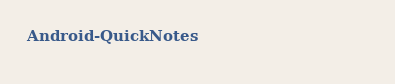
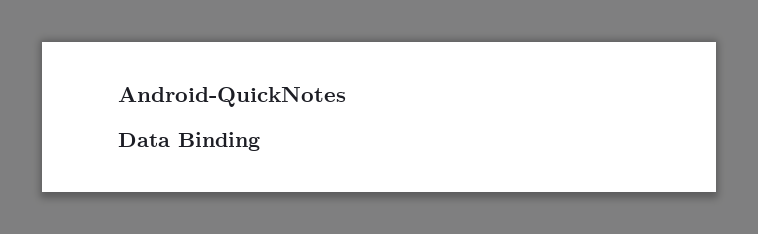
+ Data Binding

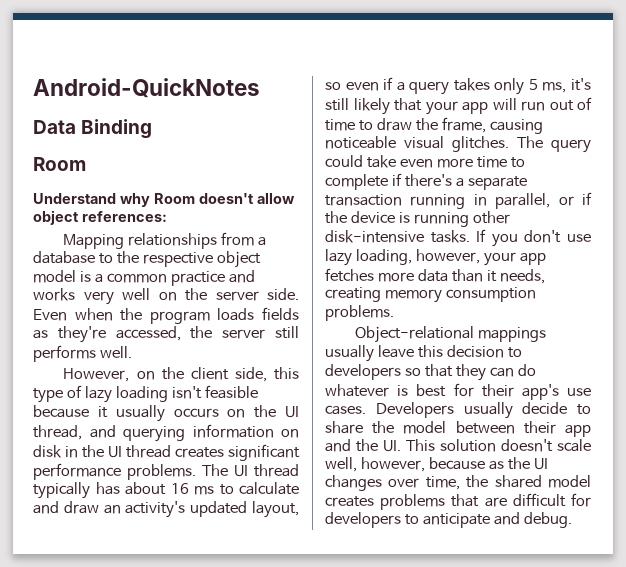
  Data Binding
+ Room
+ Understand why Room doesn't allow object references:
+ Mapping relationships from a database to the respective object model is a common practice and works very well on the server side. Even when the program loads fields as they're accessed, the server still performs well.
+ However, on the client side, this type of lazy loading isn't feasible because it usually occurs on the UI thread, and querying information on disk in the UI thread creates significant performance problems. The UI thread typically has about 16 ms to calculate and draw an activity's updated layout, so even if a query takes only 5 ms, it's still likely that your app will run out of time to draw the frame, causing noticeable visual glitches. The query could take even more time to complete if there's a separate transaction running in parallel, or if the device is running other disk-intensive tasks. If you don't use lazy loading, however, your app fetches more data than it needs, creating memory consumption problems.
+ Object-relational mappings usually leave this decision to developers so that they can do whatever is best for their app's use cases. Developers usually decide to share the model between their app and the UI. This solution doesn't scale well, however, because as the UI changes over time, the shared model creates problems that are difficult for developers to anticipate and debug.

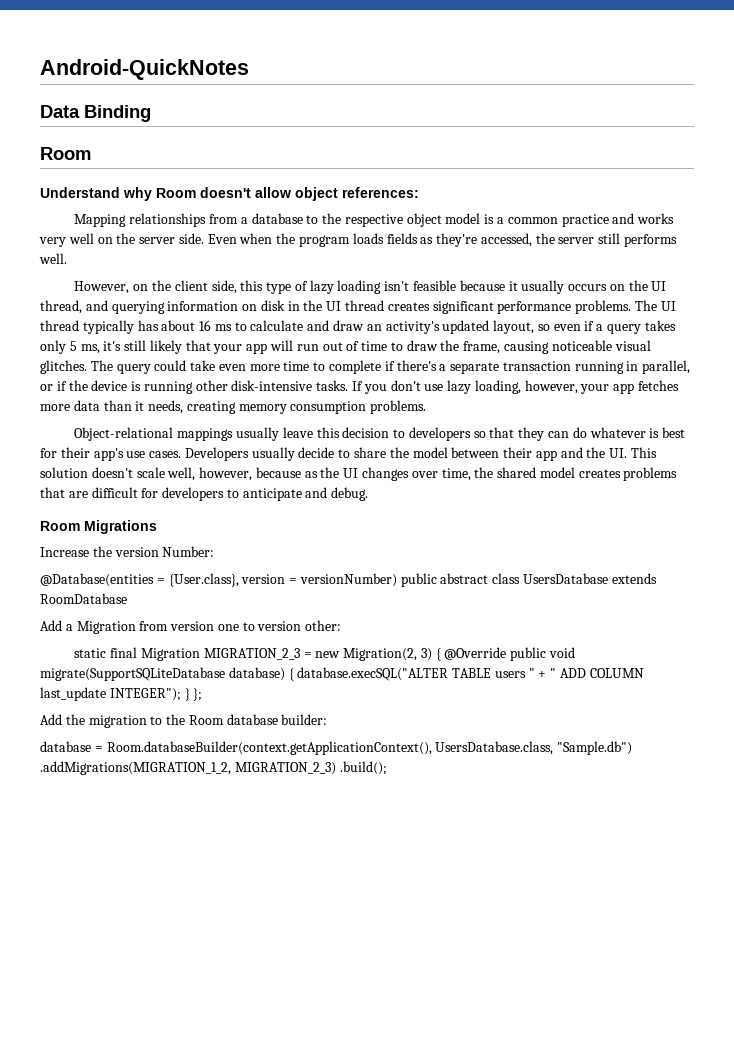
+ Room Migrations
+ Increase the version Number:
+ @Database(entities = {User.class}, version = versionNumber) public abstract class UsersDatabase extends RoomDatabase
+ Add a Migration from version one to version other:
+ static final Migration MIGRATION_2_3 = new Migration(2, 3) { @Override public void migrate(SupportSQLiteDatabase database) { database.execSQL("ALTER TABLE users " + " ADD COLUMN last_update INTEGER"); } };
+ Add the migration to the Room database builder:
+ database = Room.databaseBuilder(context.getApplicationContext(), UsersDatabase.class, "Sample.db") .addMigrations(MIGRATION_1_2, MIGRATION_2_3) .build();

